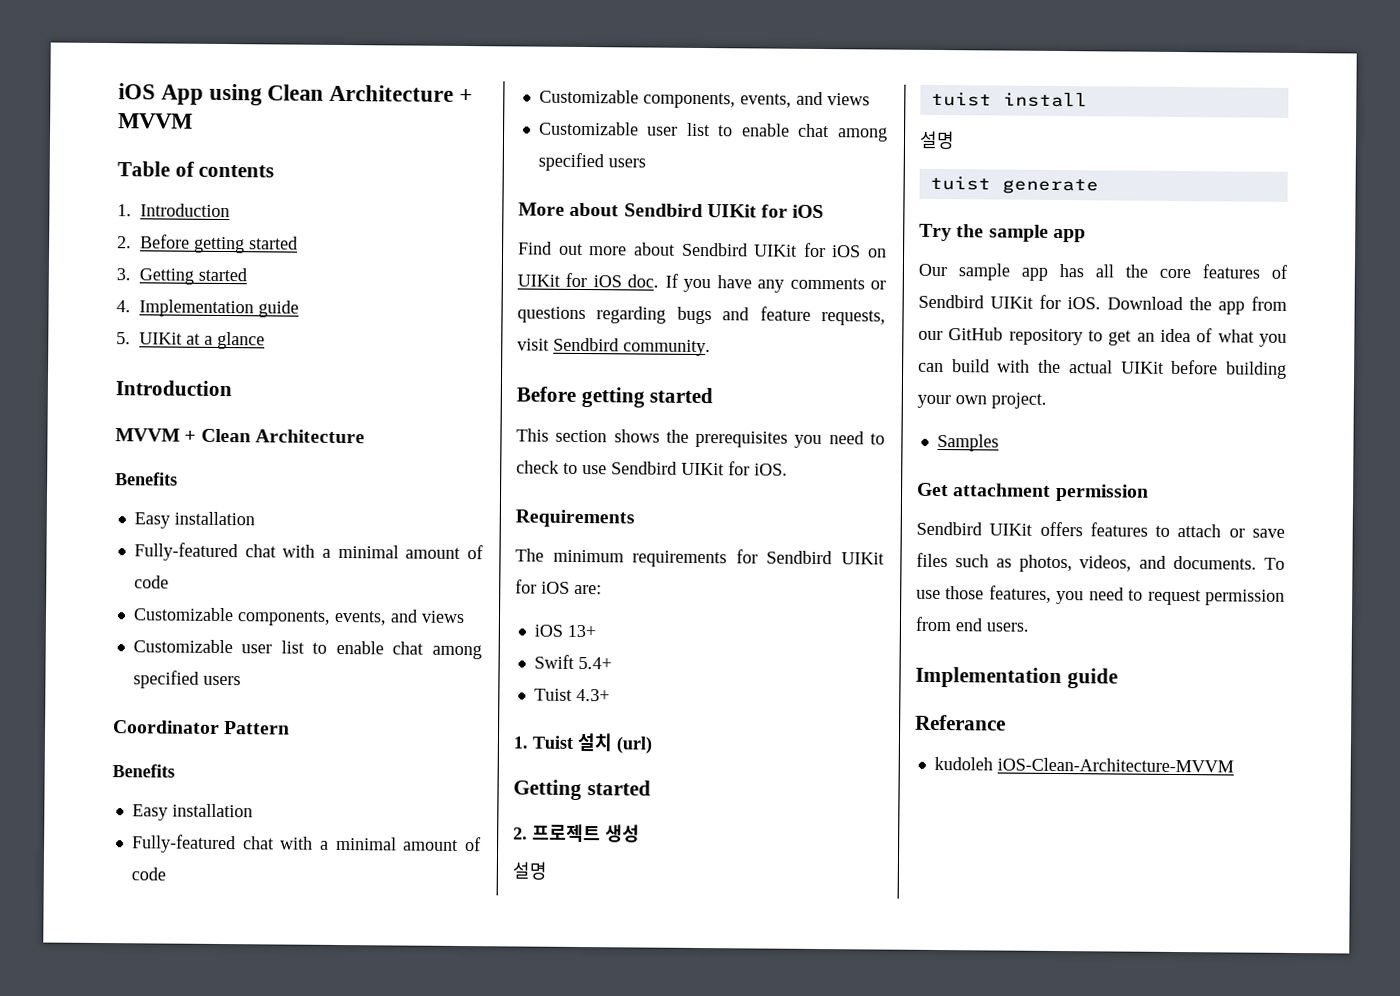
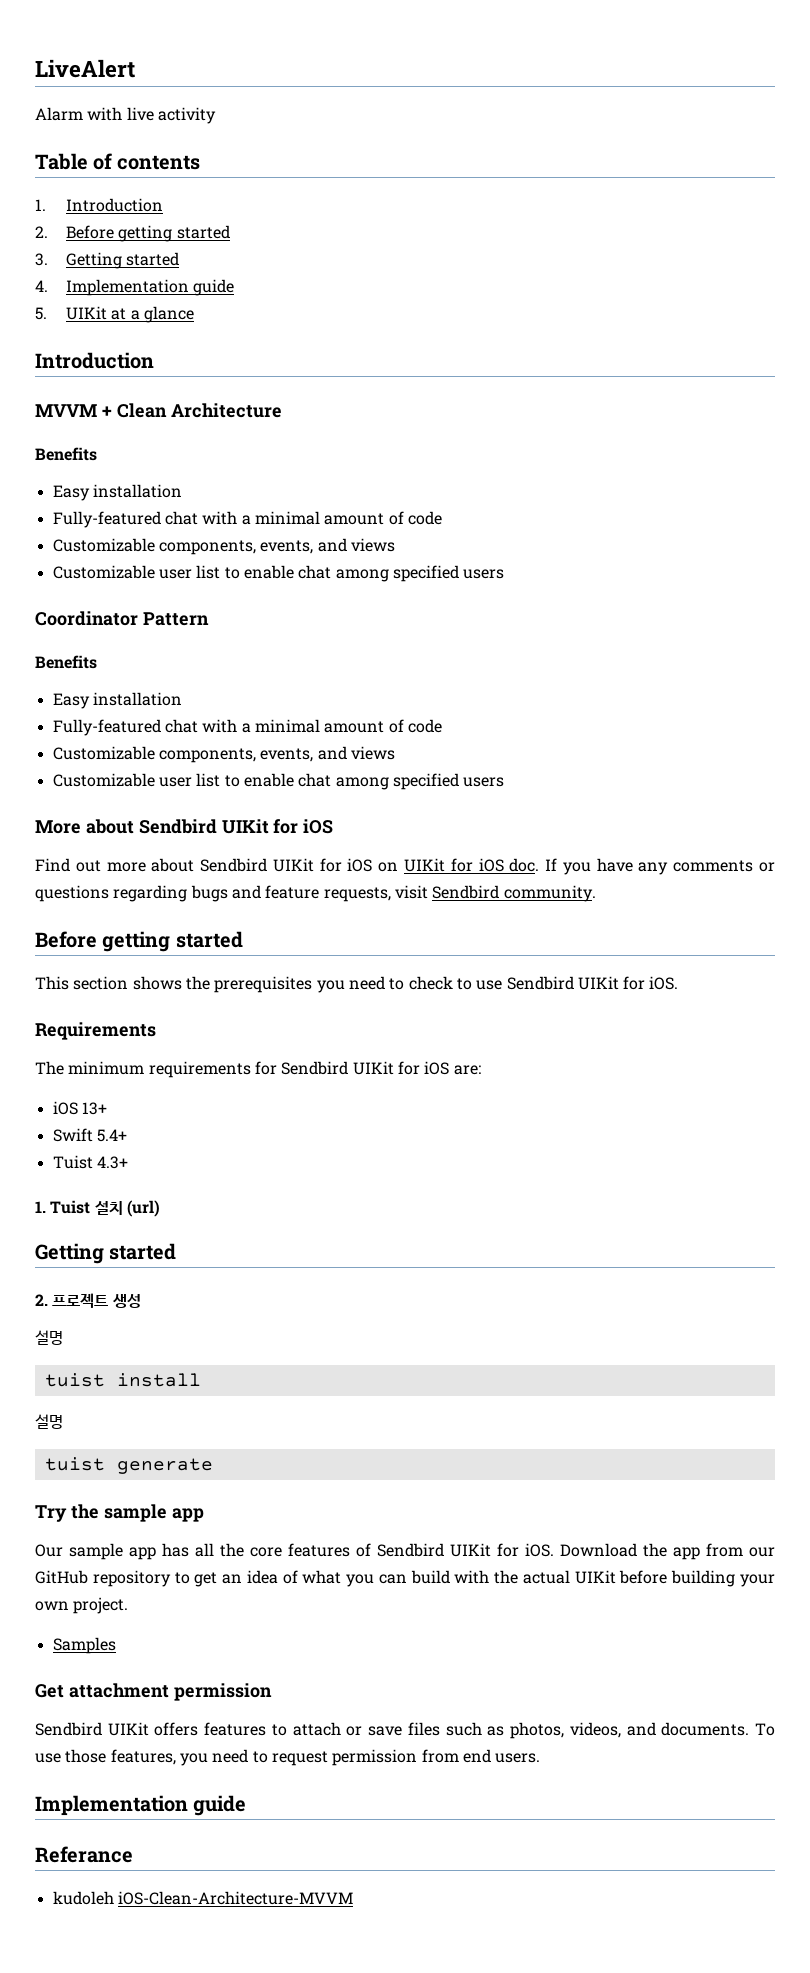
- iOS App using Clean Architecture + MVVM
+ LiveAlert
+ Alarm with live activity

